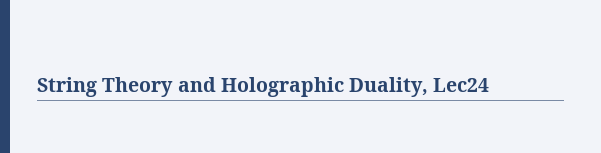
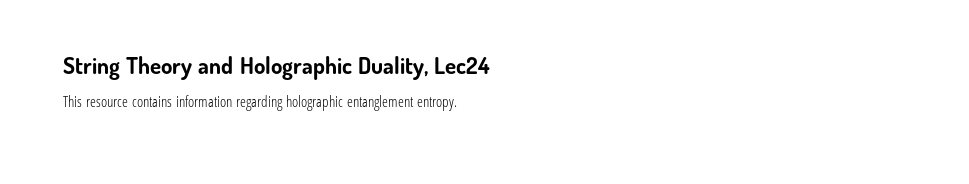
+ This resource contains information regarding holographic entanglement entropy.

